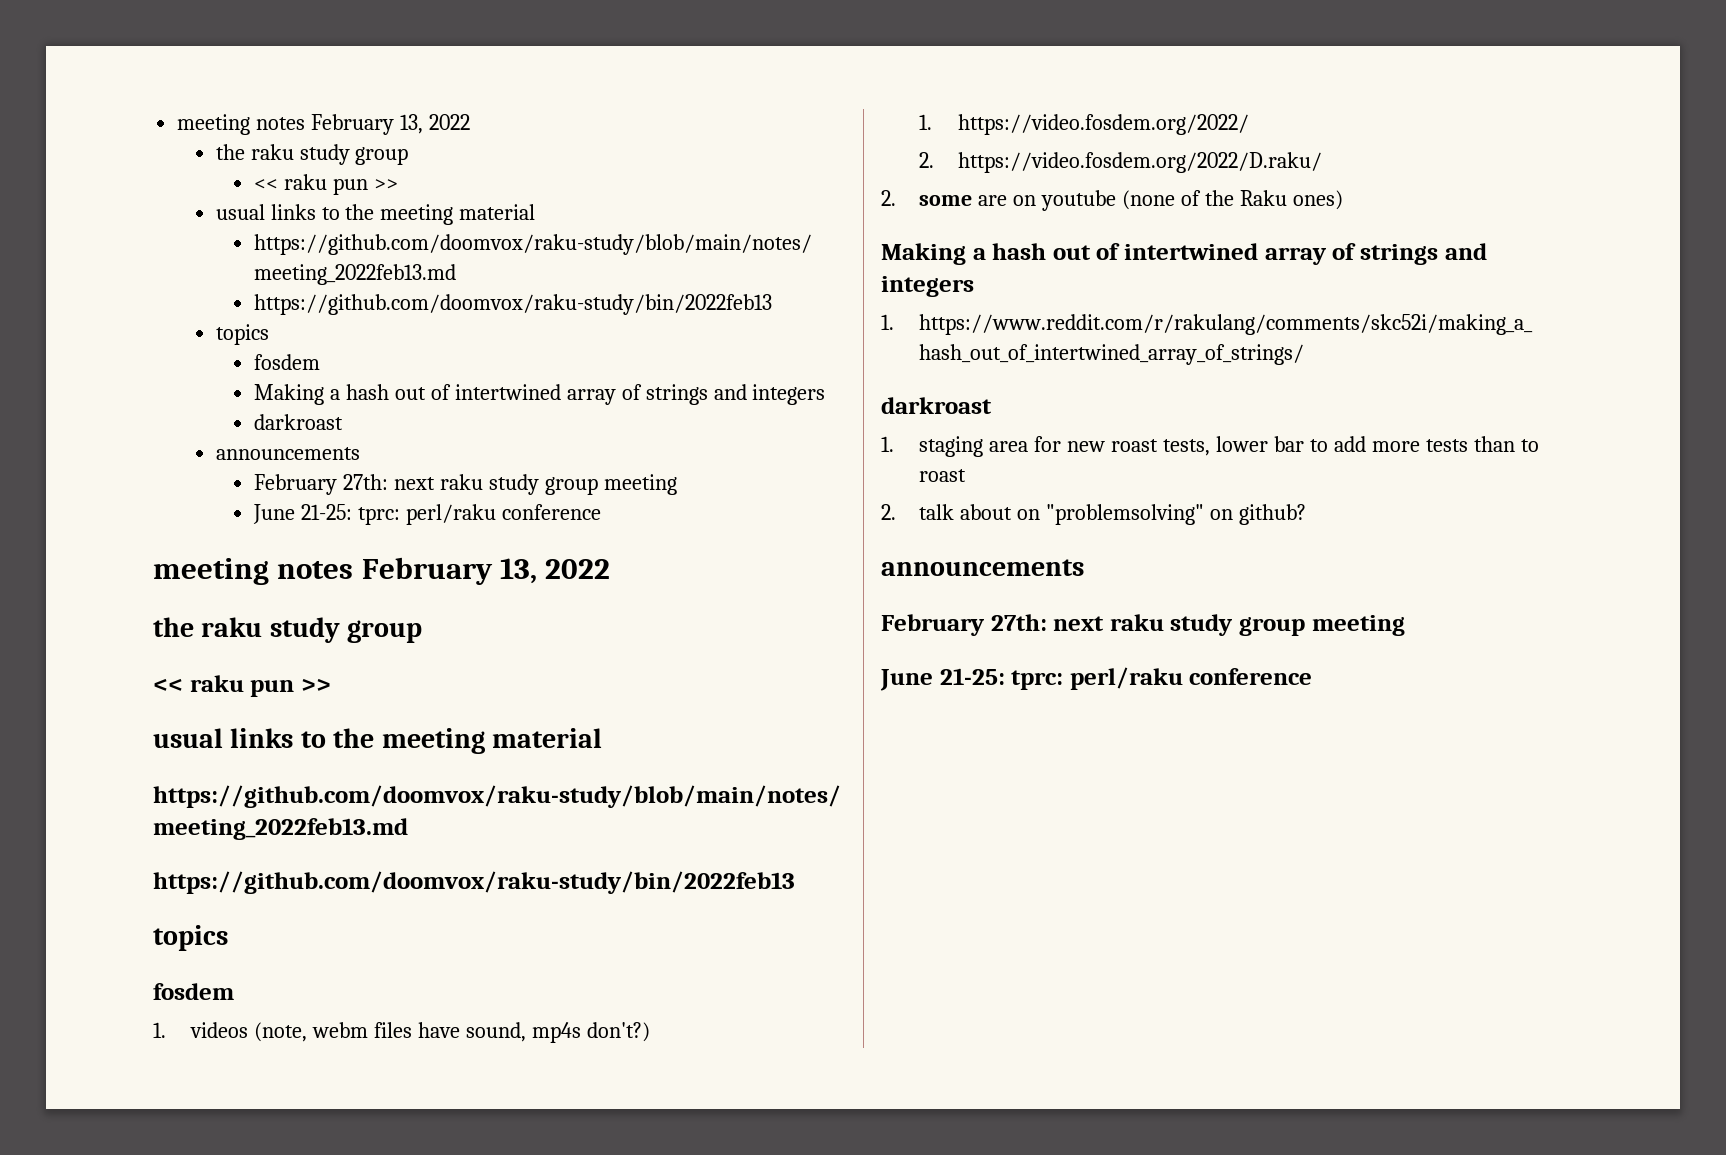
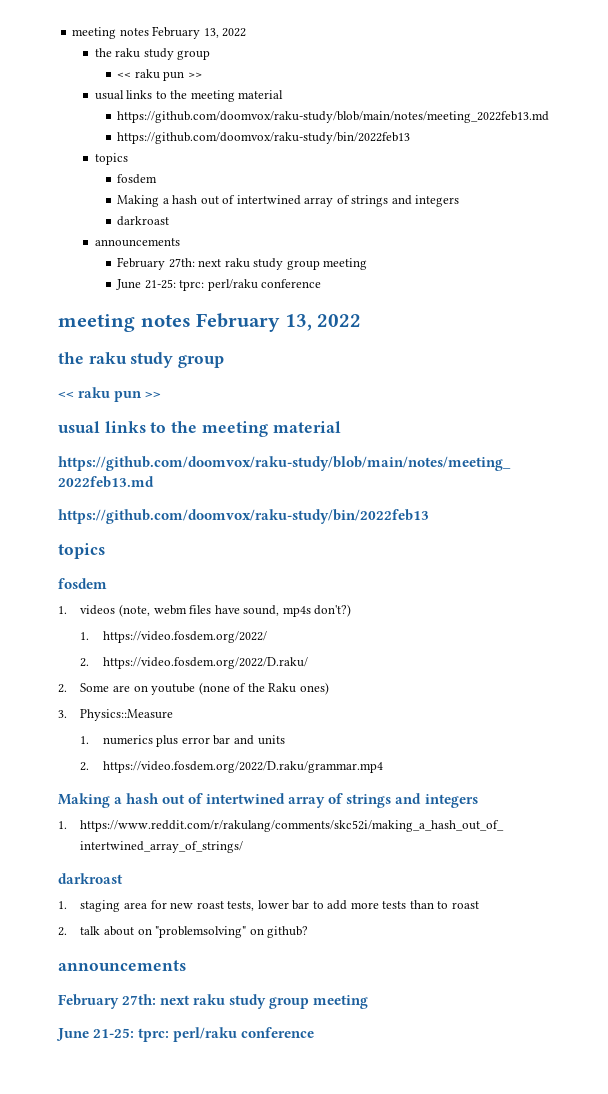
- 2. some are on youtube (none of the Raku ones)
+ 2. Some are on youtube (none of the Raku ones)
+ 3. Physics::Measure
+ 1. numerics plus error bar and units
+ 2. https://video.fosdem.org/2022/D.raku/grammar.mp4

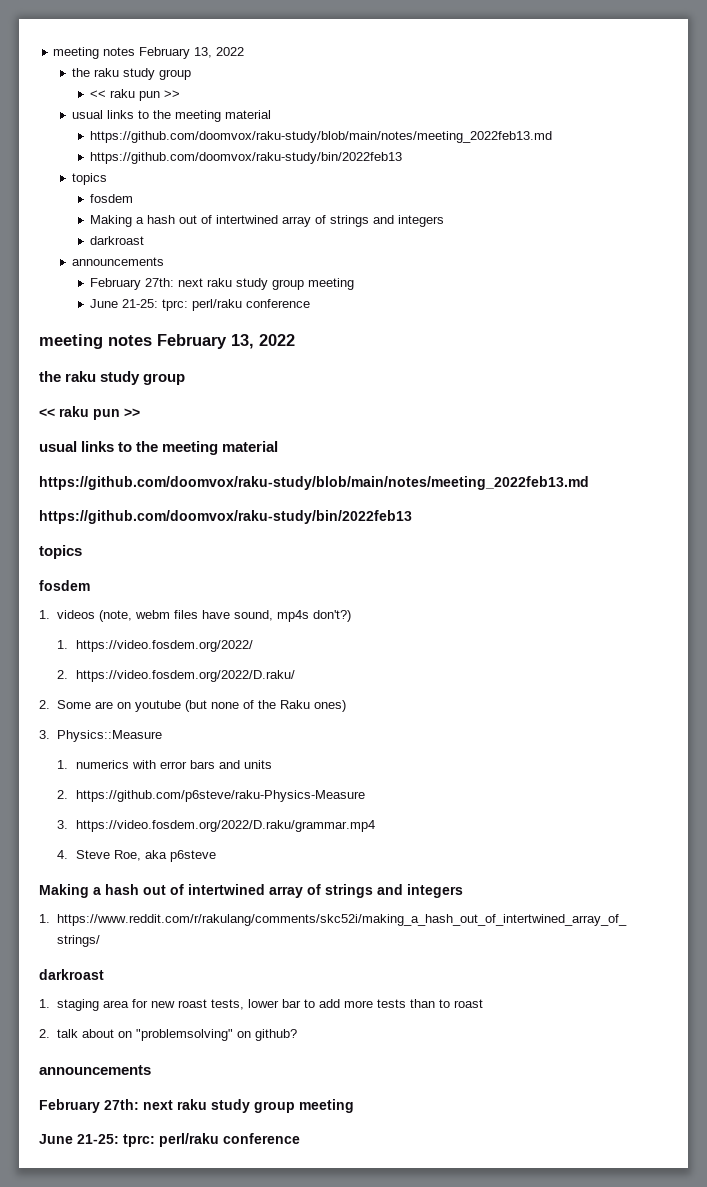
- 2. Some are on youtube (none of the Raku ones)
+ 2. Some are on youtube (but none of the Raku ones)
- 1. numerics plus error bar and units
+ 1. numerics with error bars and units
- 2. https://video.fosdem.org/2022/D.raku/grammar.mp4
+ 2. https://github.com/p6steve/raku-Physics-Measure
+ 3. https://video.fosdem.org/2022/D.raku/grammar.mp4
+ 4. Steve Roe, aka p6steve

